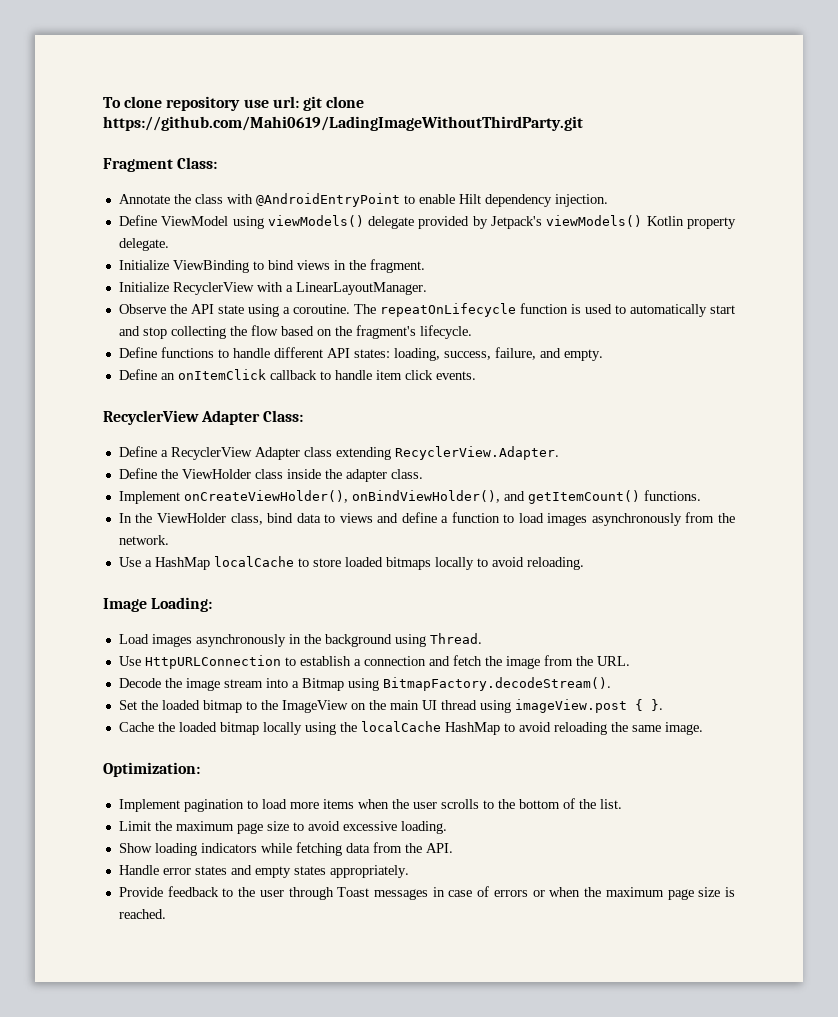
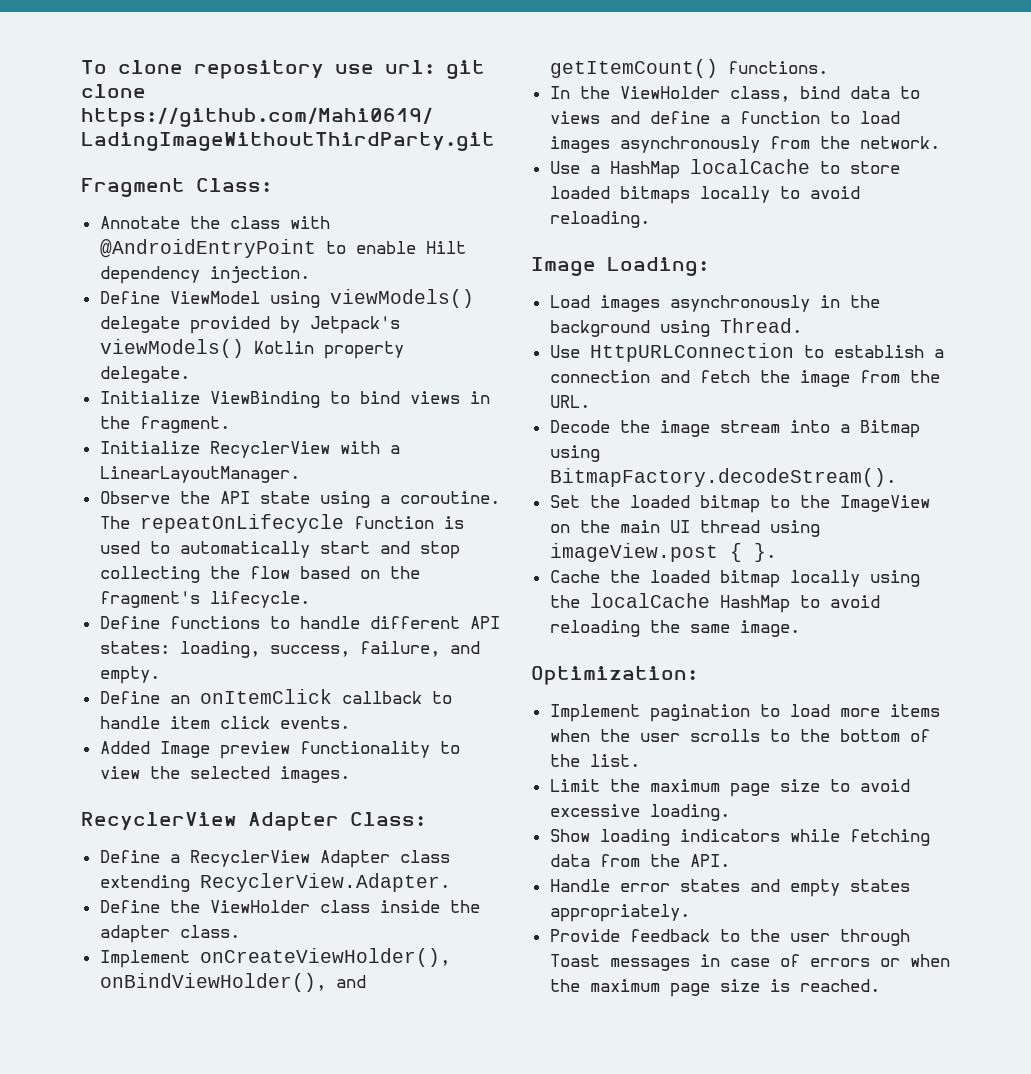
+ Added Image preview functionality to view the selected images.

